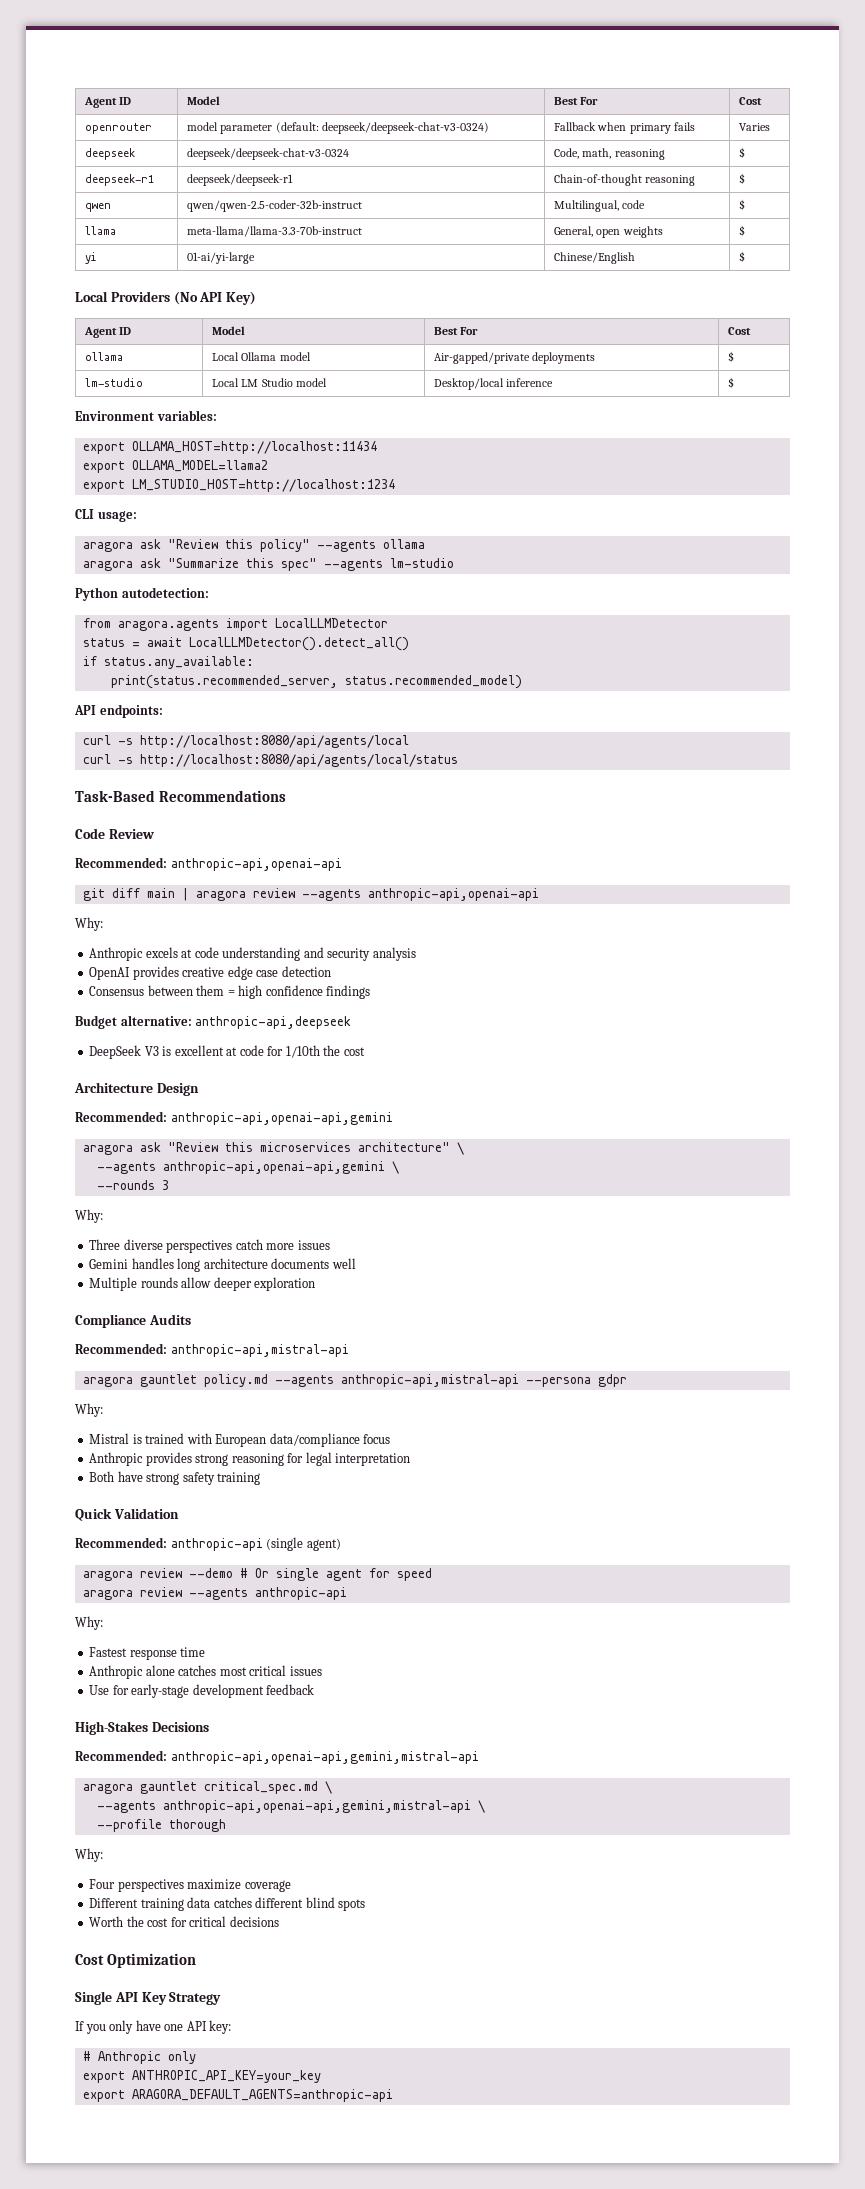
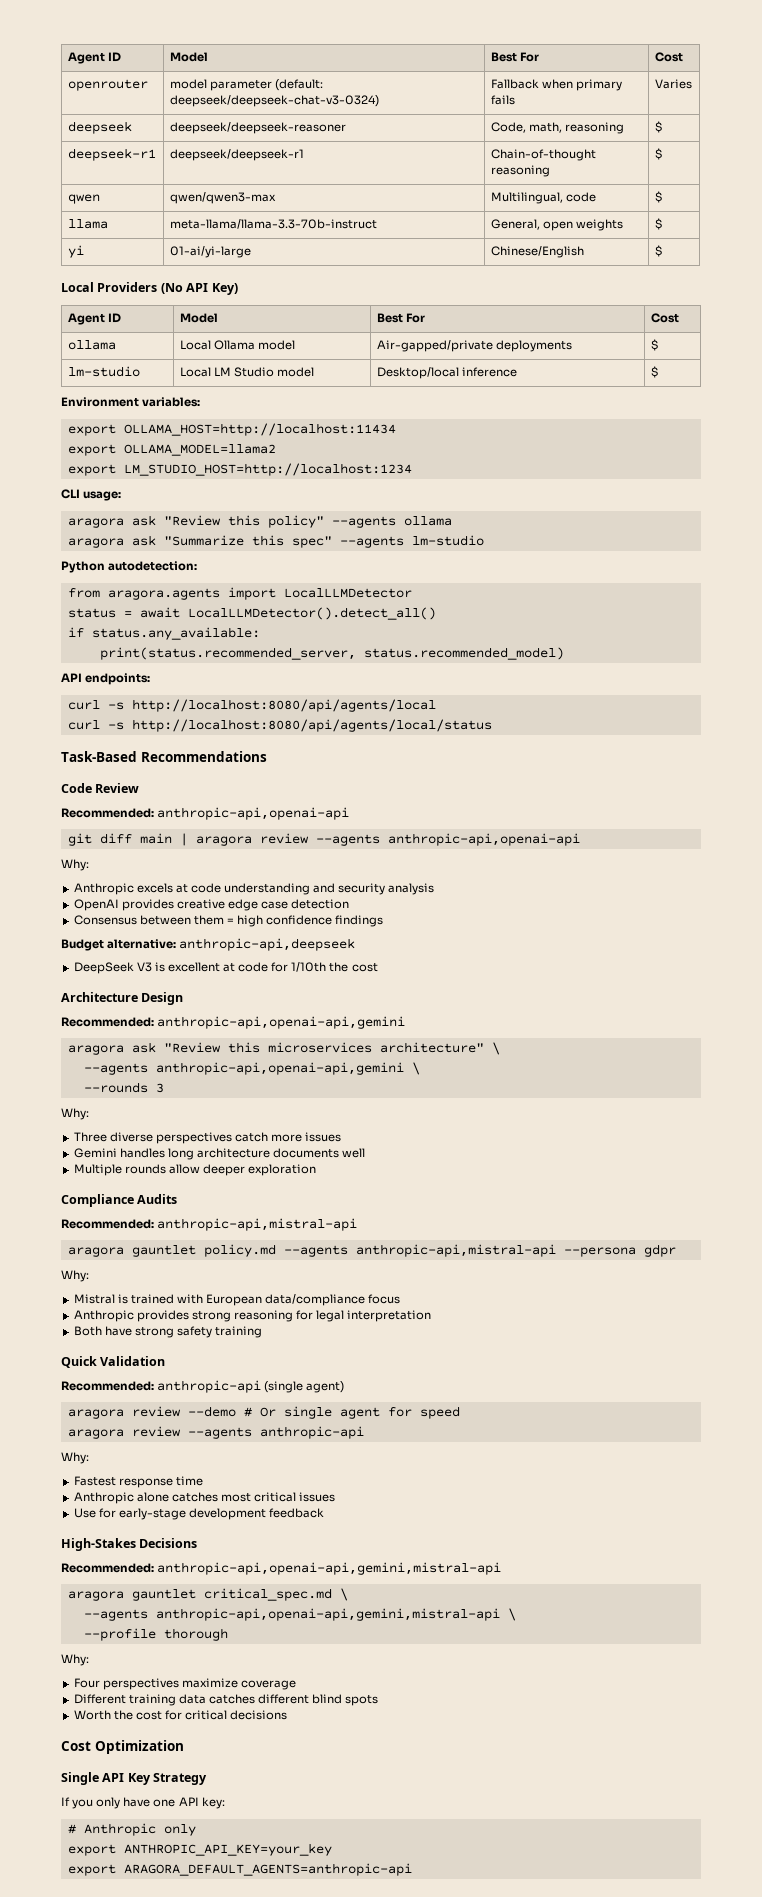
- deepseek | deepseek/deepseek-chat-v3-0324 | Code, math, reasoning | $
+ deepseek | deepseek/deepseek-reasoner | Code, math, reasoning | $
- qwen | qwen/qwen-2.5-coder-32b-instruct | Multilingual, code | $
+ qwen | qwen/qwen3-max | Multilingual, code | $

